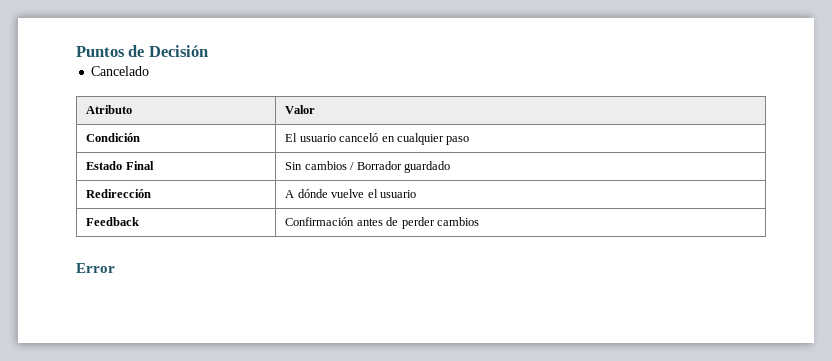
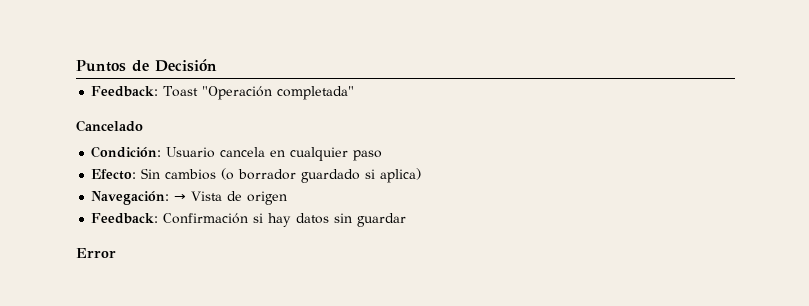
+ Feedback: Toast "Operación completada"
  Cancelado
- Atributo | Valor
- Condición | El usuario canceló en cualquier paso
- Estado Final | Sin cambios / Borrador guardado
- Redirección | A dónde vuelve el usuario
- Feedback | Confirmación antes de perder cambios
+ Condición: Usuario cancela en cualquier paso
+ Efecto: Sin cambios (o borrador guardado si aplica)
+ Navegación: → Vista de origen
+ Feedback: Confirmación si hay datos sin guardar

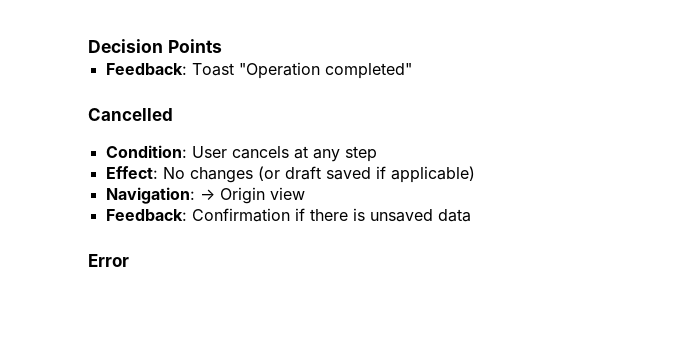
- Puntos de Decisión
+ Decision Points
- Feedback: Toast "Operación completada"
- Cancelado
- Condición: Usuario cancela en cualquier paso
- Efecto: Sin cambios (o borrador guardado si aplica)
- Navegación: → Vista de origen
- Feedback: Confirmación si hay datos sin guardar
+ Feedback: Toast "Operation completed"
+ Cancelled
+ Condition: User cancels at any step
+ Effect: No changes (or draft saved if applicable)
+ Navigation: → Origin view
+ Feedback: Confirmation if there is unsaved data

